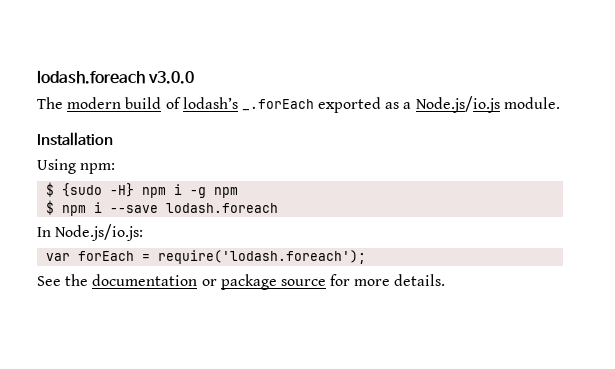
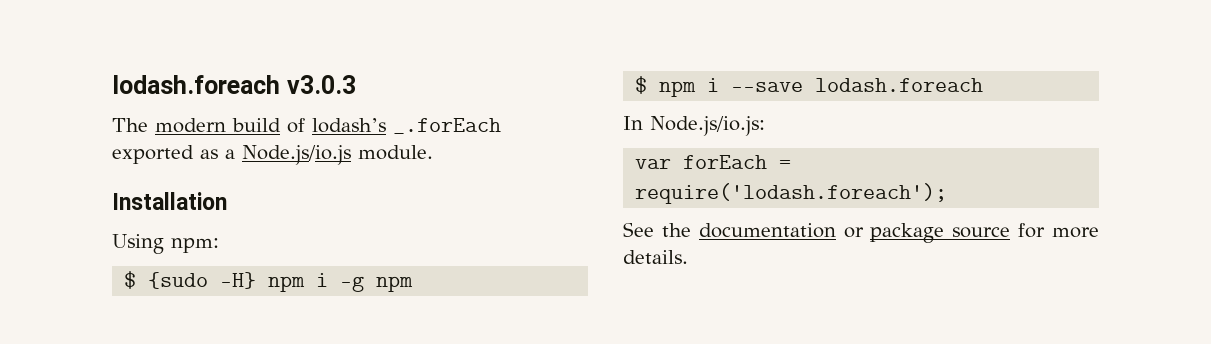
- lodash.foreach v3.0.0
+ lodash.foreach v3.0.3

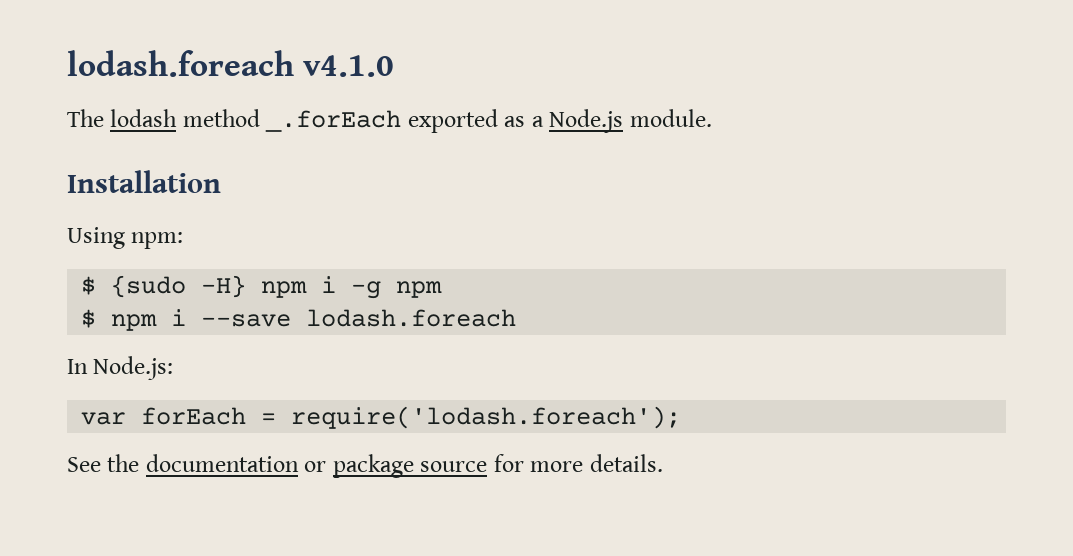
- lodash.foreach v3.0.3
+ lodash.foreach v4.1.0
- The modern build of lodash’s _.forEach exported as a Node.js/io.js module.
+ The lodash method _.forEach exported as a Node.js module.
- In Node.js/io.js:
+ In Node.js:

